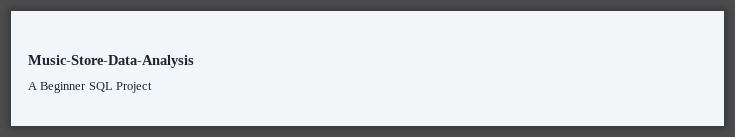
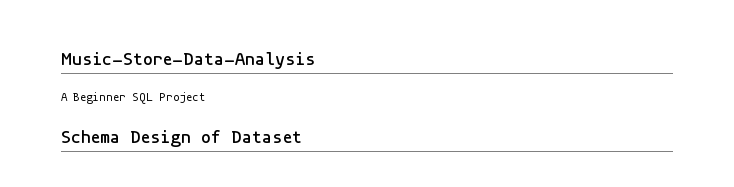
+ Schema Design of Dataset

